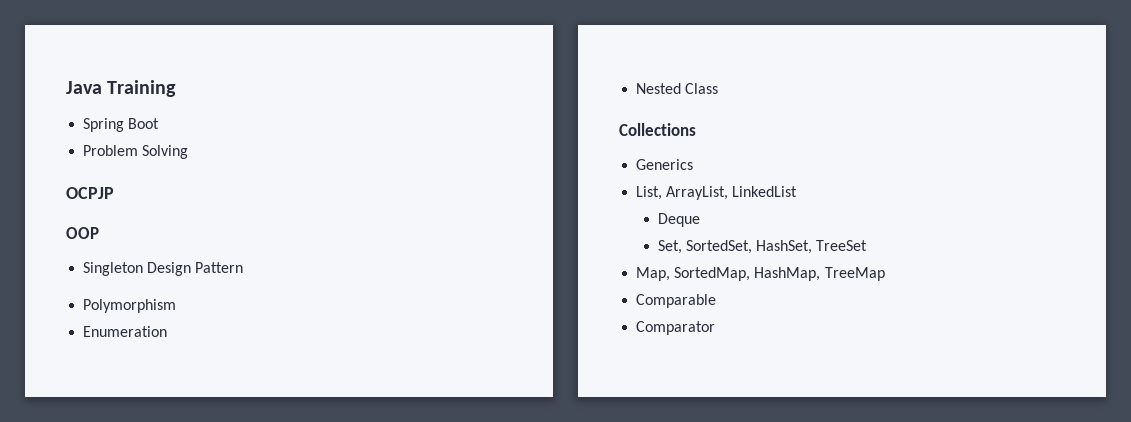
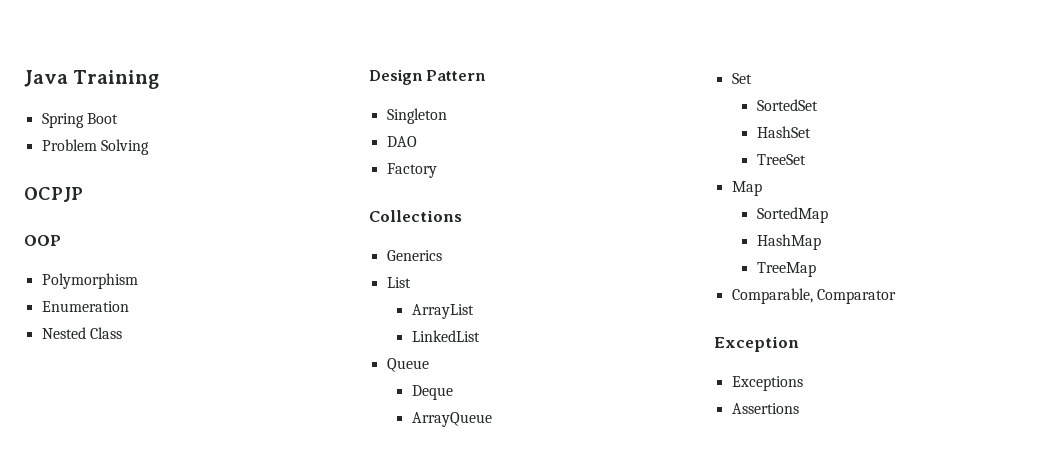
- Singleton Design Pattern
+ Design Pattern
+ Singleton
+ DAO
+ Factory
- List, ArrayList, LinkedList
+ List
+ ArrayList
+ LinkedList
+ Queue
- Set, SortedSet, HashSet, TreeSet
- Map, SortedMap, HashMap, TreeMap
- Comparable
- Comparator
+ ArrayQueue
+ Set
+ SortedSet
+ HashSet
+ TreeSet
+ Map
+ SortedMap
+ HashMap
+ TreeMap
+ Comparable, Comparator
+ Exception
+ Exceptions
+ Assertions

